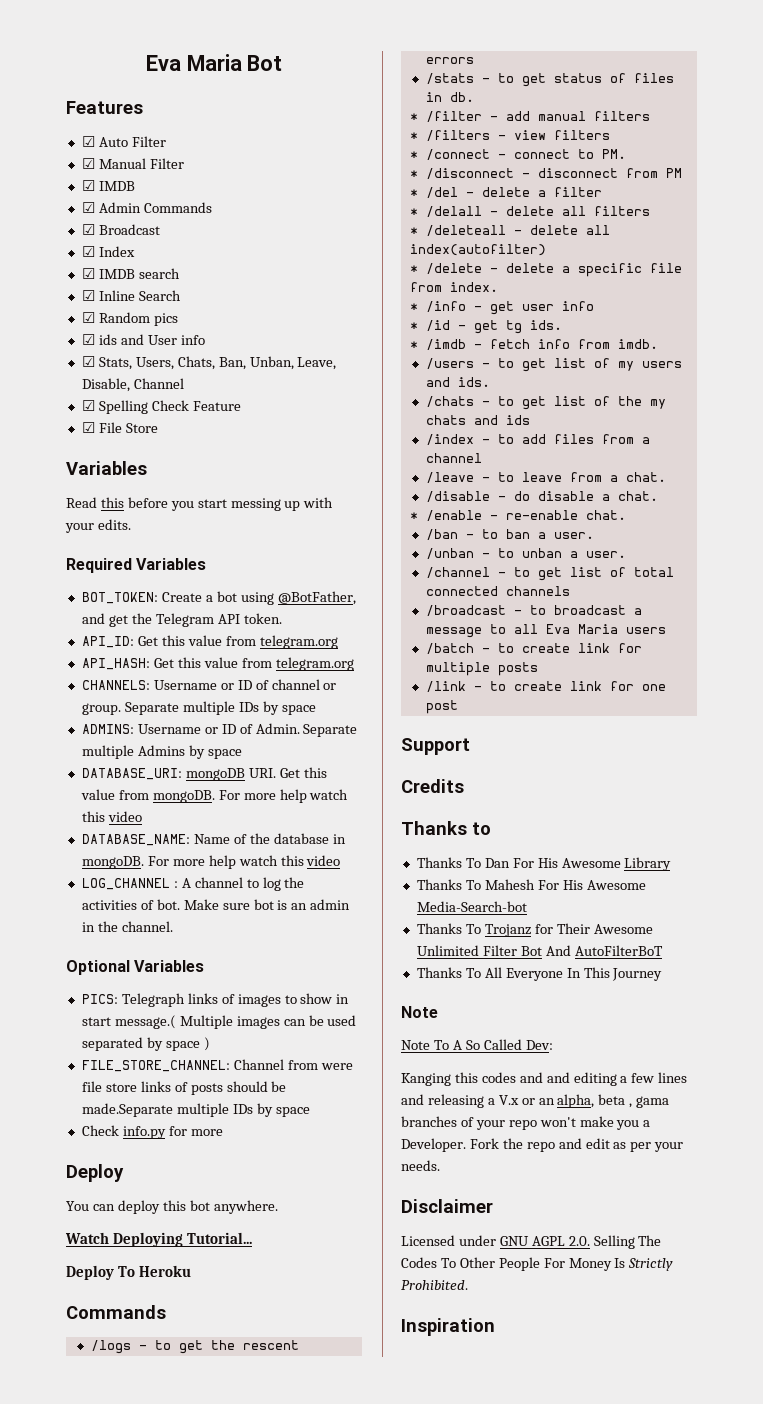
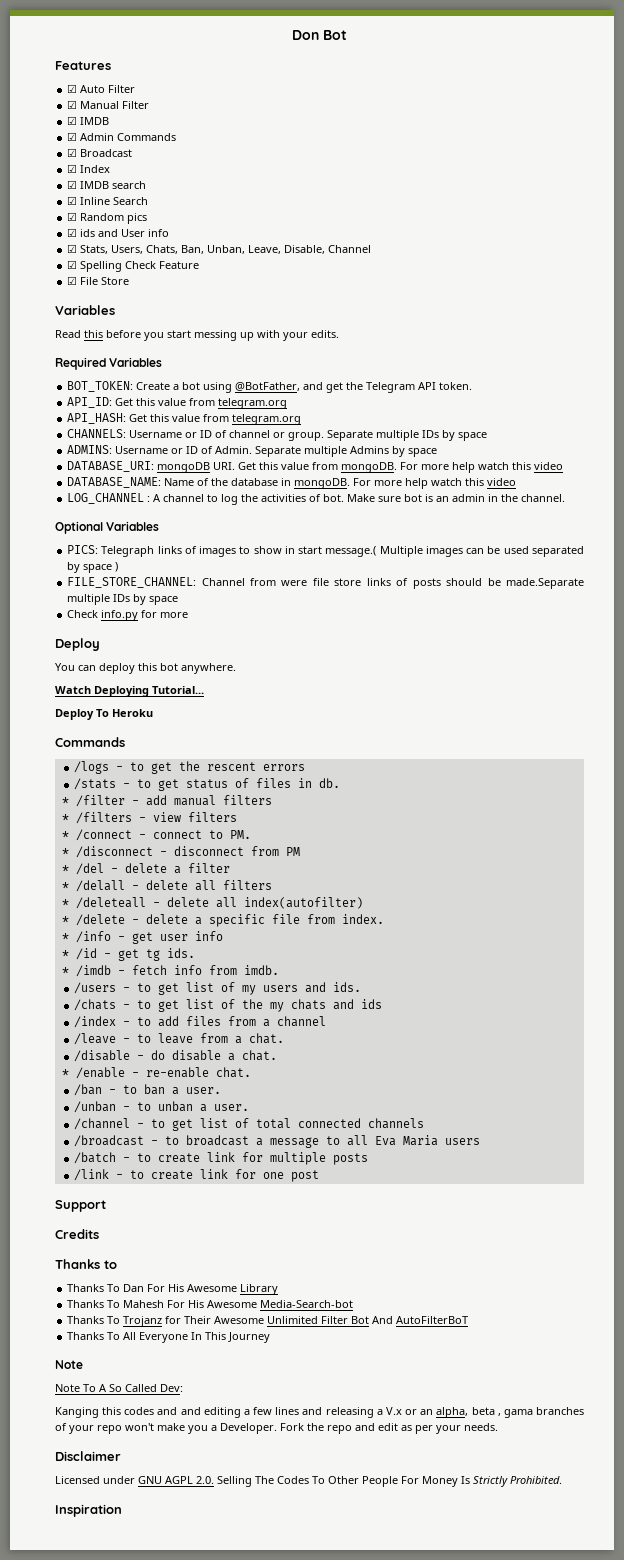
- Eva Maria Bot
+ Don Bot

